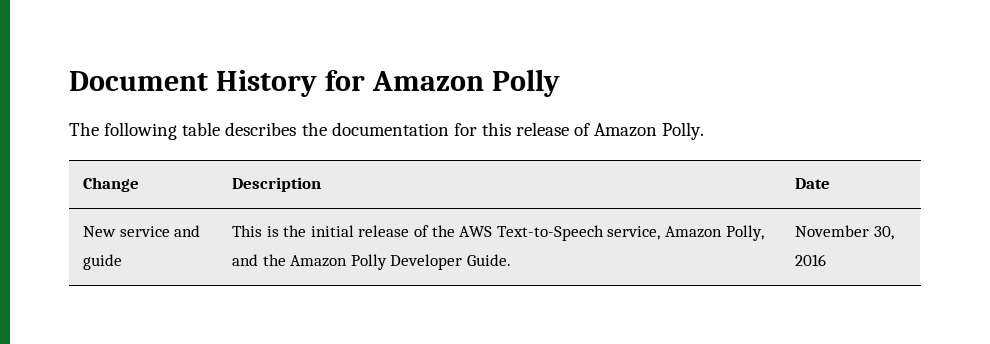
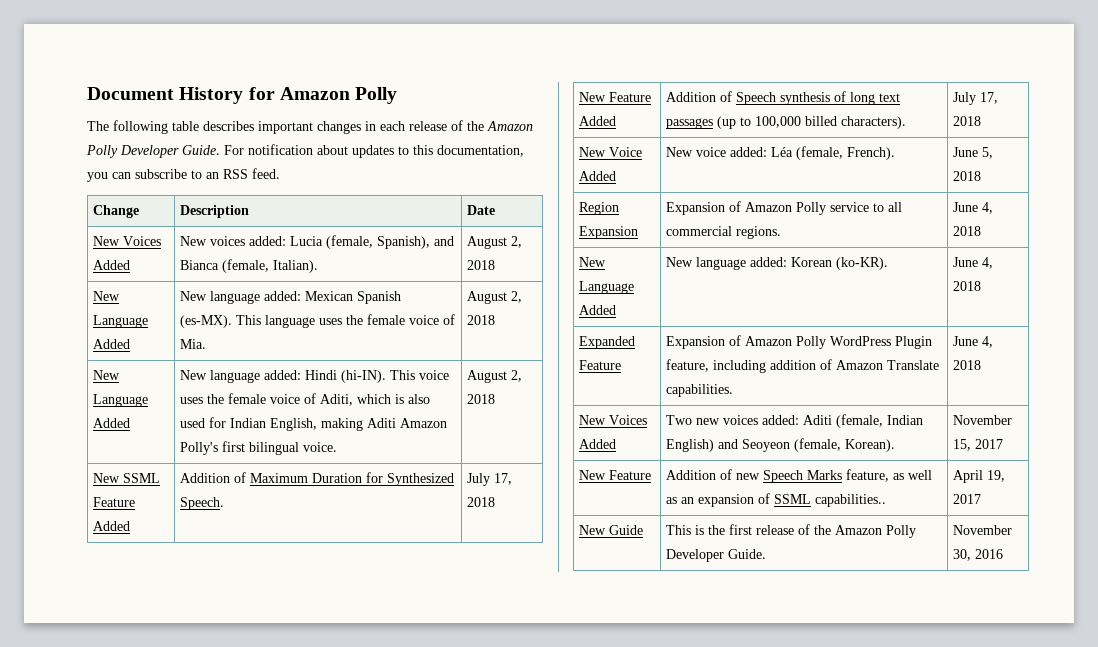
- The following table describes the documentation for this release of Amazon Polly.
+ The following table describes important changes in each release of the Amazon Polly Developer Guide. For notification about updates to this documentation, you can subscribe to an RSS feed.
  Change | Description | Date
- New service and guide | This is the initial release of the AWS Text-to-Speech service, Amazon Polly, and the Amazon Polly Developer Guide. | November 30, 2016
+ New Voices Added | New voices added: Lucia (female, Spanish), and Bianca (female, Italian). | August 2, 2018
+ New Language Added | New language added: Mexican Spanish (es-MX). This language uses the female voice of Mia. | August 2, 2018
+ New Language Added | New language added: Hindi (hi-IN). This voice uses the female voice of Aditi, which is also used for Indian English, making Aditi Amazon Polly's first bilingual voice. | August 2, 2018
+ New SSML Feature Added | Addition of Maximum Duration for Synthesized Speech. | July 17, 2018
+ New Feature Added | Addition of Speech synthesis of long text passages (up to 100,000 billed characters). | July 17, 2018
+ New Voice Added | New voice added: Léa (female, French). | June 5, 2018
+ Region Expansion | Expansion of Amazon Polly service to all commercial regions. | June 4, 2018
+ New Language Added | New language added: Korean (ko-KR). | June 4, 2018
+ Expanded Feature | Expansion of Amazon Polly WordPress Plugin feature, including addition of Amazon Translate capabilities. | June 4, 2018
+ New Voices Added | Two new voices added: Aditi (female, Indian English) and Seoyeon (female, Korean). | November 15, 2017
+ New Feature | Addition of new Speech Marks feature, as well as an expansion of SSML capabilities.. | April 19, 2017
+ New Guide | This is the first release of the Amazon Polly Developer Guide. | November 30, 2016

